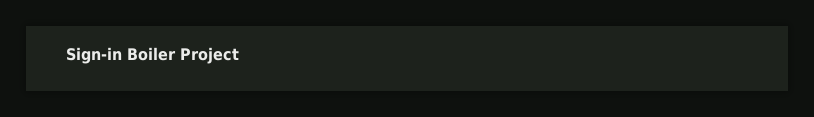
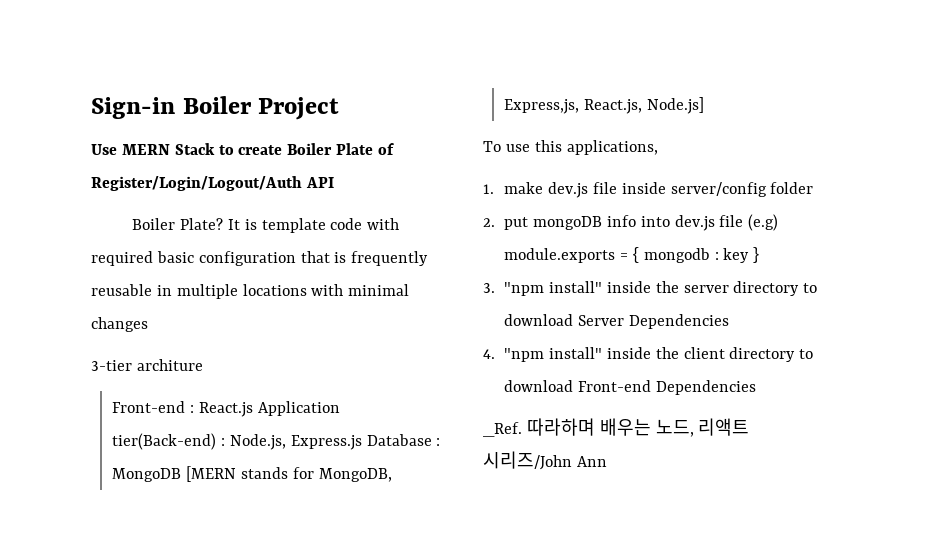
+ Use MERN Stack to create Boiler Plate of Register/Login/Logout/Auth API
+ Boiler Plate? It is template code with required basic configuration that is frequently reusable in multiple locations with minimal changes
+ 3-tier architure
+ Front-end : React.js Application tier(Back-end) : Node.js, Express.js Database : MongoDB [MERN stands for MongoDB, Express,js, React.js, Node.js]
+ To use this applications,
+ 1. make dev.js file inside server/config folder
+ 2. put mongoDB info into dev.js file (e.g) module.exports = { mongodb : key }
+ 3. "npm install" inside the server directory to download Server Dependencies
+ 4. "npm install" inside the client directory to download Front-end Dependencies
+ _Ref. 따라하며 배우는 노드, 리액트 시리즈/John Ann

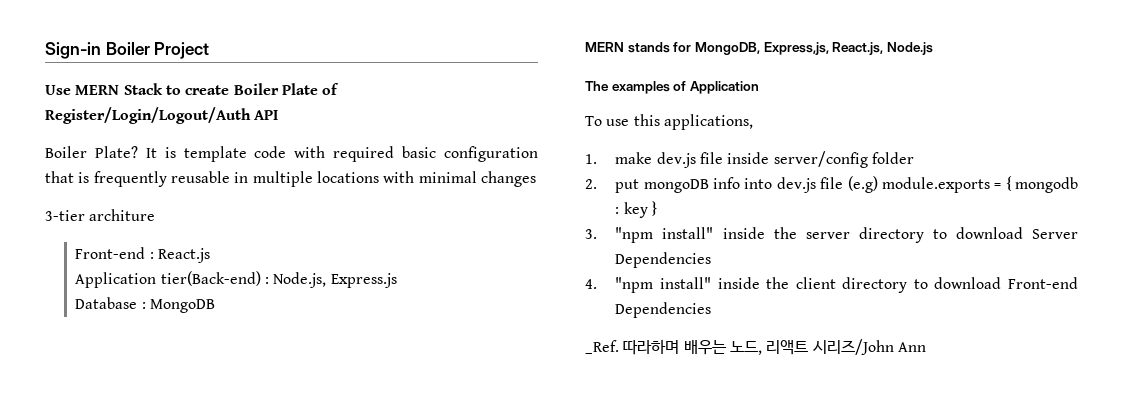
- Front-end : React.js Application tier(Back-end) : Node.js, Express.js Database : MongoDB [MERN stands for MongoDB, Express,js, React.js, Node.js]
+ Front-end : React.js
+ Application tier(Back-end) : Node.js, Express.js
+ Database : MongoDB
+ MERN stands for MongoDB, Express,js, React.js, Node.js
+ The examples of Application

